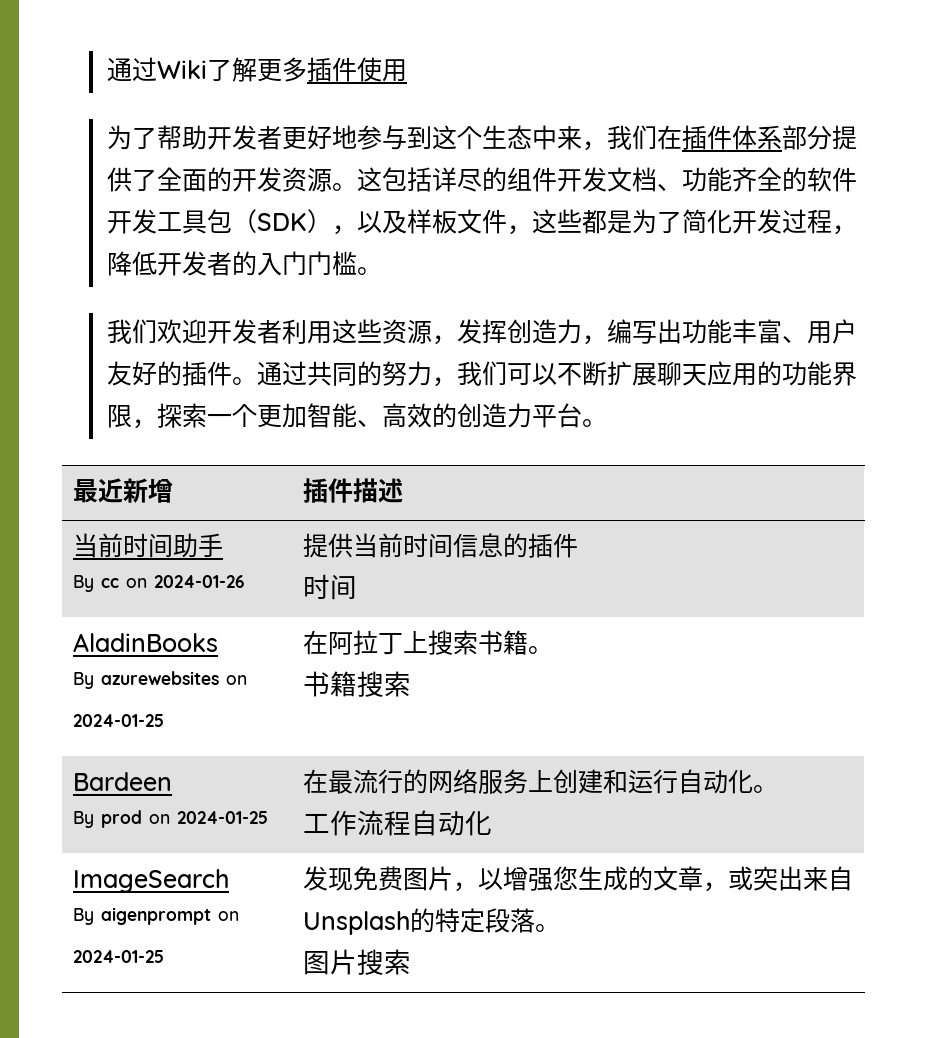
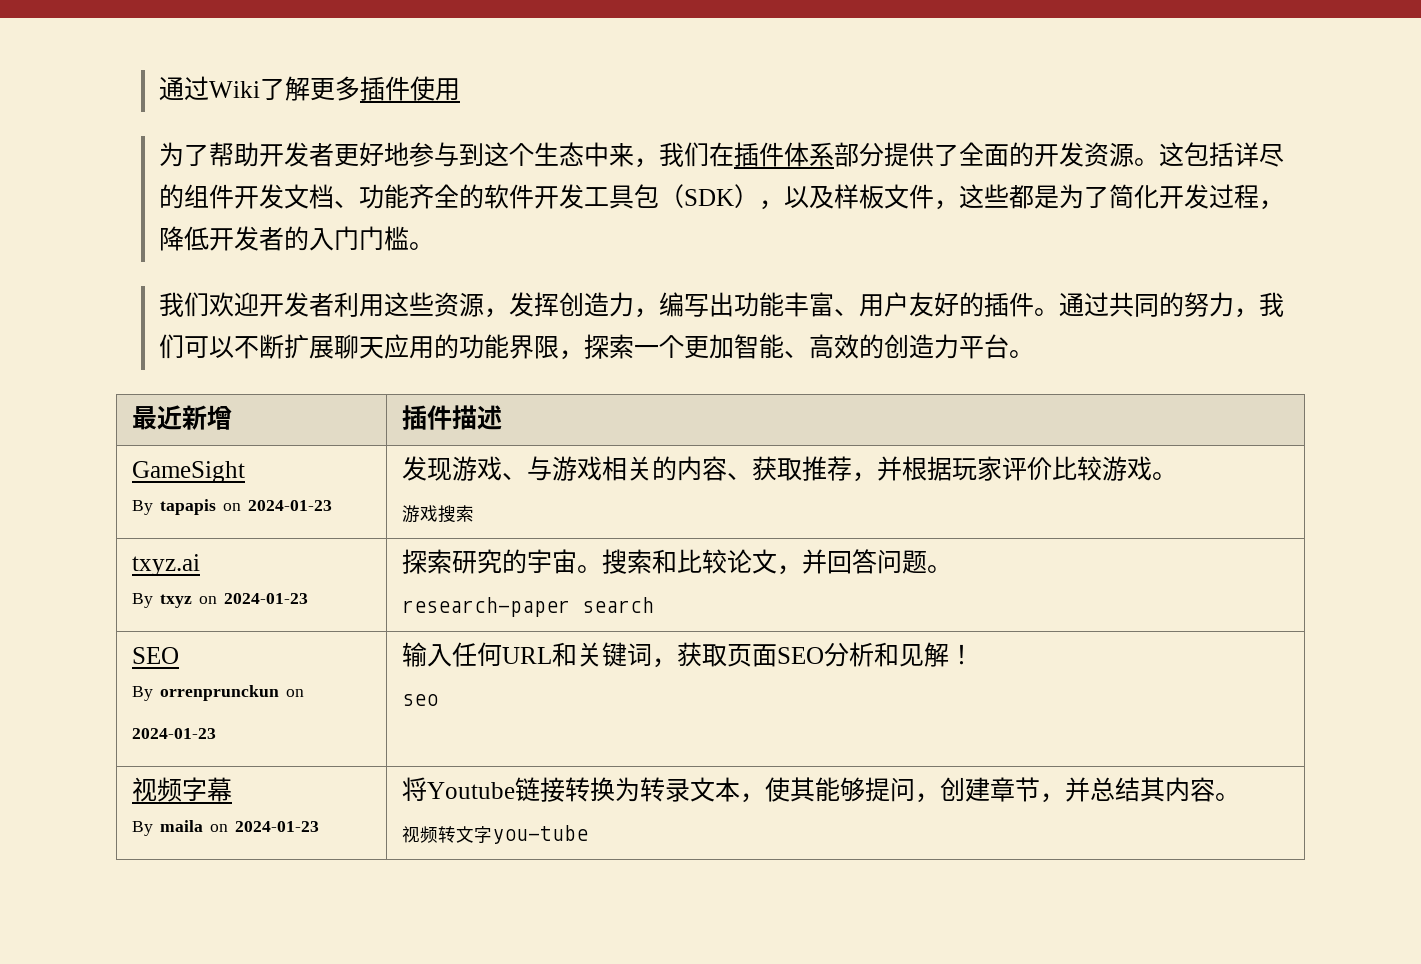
- 当前时间助手
- By cc on 2024-01-26 | 提供当前时间信息的插件
- 时间
- AladinBooks
- By azurewebsites on 2024-01-25 | 在阿拉丁上搜索书籍。
- 书籍搜索
+ GameSight
+ By tapapis on 2024-01-23 | 发现游戏、与游戏相关的内容、获取推荐，并根据玩家评价比较游戏。
+ 游戏搜索
- Bardeen
- By prod on 2024-01-25 | 在最流行的网络服务上创建和运行自动化。
- 工作流程自动化
- ImageSearch
- By aigenprompt on 2024-01-25 | 发现免费图片，以增强您生成的文章，或突出来自Unsplash的特定段落。
- 图片搜索
+ txyz.ai
+ By txyz on 2024-01-23 | 探索研究的宇宙。搜索和比较论文，并回答问题。
+ research-paper search
+ SEO
+ By orrenprunckun on 2024-01-23 | 输入任何URL和关键词，获取页面SEO分析和见解！
+ seo
+ 视频字幕
+ By maila on 2024-01-23 | 将Youtube链接转换为转录文本，使其能够提问，创建章节，并总结其内容。
+ 视频转文字you-tube

